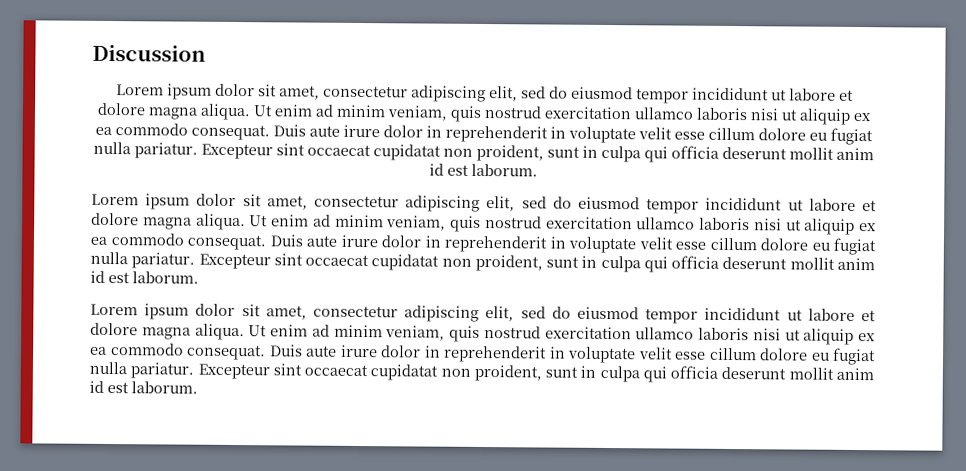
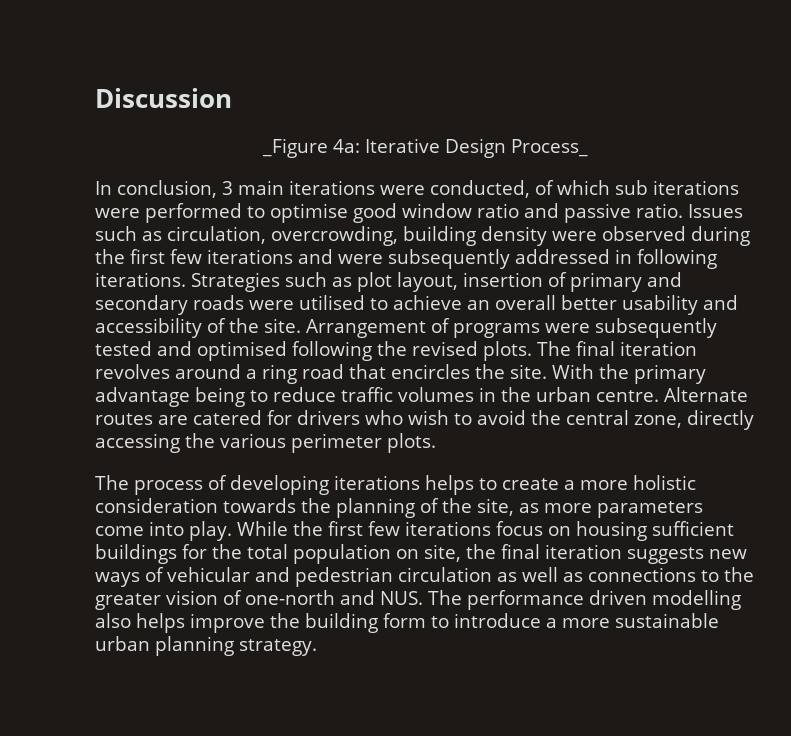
  Discussion
- Lorem ipsum dolor sit amet, consectetur adipiscing elit, sed do eiusmod tempor incididunt ut labore et dolore magna aliqua. Ut enim ad minim veniam, quis nostrud exercitation ullamco laboris nisi ut aliquip ex ea commodo consequat. Duis aute irure dolor in reprehenderit in voluptate velit esse cillum dolore eu fugiat nulla pariatur. Excepteur sint occaecat cupidatat non proident, sunt in culpa qui officia deserunt mollit anim id est laborum.
- Lorem ipsum dolor sit amet, consectetur adipiscing elit, sed do eiusmod tempor incididunt ut labore et dolore magna aliqua. Ut enim ad minim veniam, quis nostrud exercitation ullamco laboris nisi ut aliquip ex ea commodo consequat. Duis aute irure dolor in reprehenderit in voluptate velit esse cillum dolore eu fugiat nulla pariatur. Excepteur sint occaecat cupidatat non proident, sunt in culpa qui officia deserunt mollit anim id est laborum.
- Lorem ipsum dolor sit amet, consectetur adipiscing elit, sed do eiusmod tempor incididunt ut labore et dolore magna aliqua. Ut enim ad minim veniam, quis nostrud exercitation ullamco laboris nisi ut aliquip ex ea commodo consequat. Duis aute irure dolor in reprehenderit in voluptate velit esse cillum dolore eu fugiat nulla pariatur. Excepteur sint occaecat cupidatat non proident, sunt in culpa qui officia deserunt mollit anim id est laborum.
+ _Figure 4a: Iterative Design Process_
+ In conclusion, 3 main iterations were conducted, of which sub iterations were performed to optimise good window ratio and passive ratio. Issues such as circulation, overcrowding, building density were observed during the first few iterations and were subsequently addressed in following iterations. Strategies such as plot layout, insertion of primary and secondary roads were utilised to achieve an overall better usability and accessibility of the site. Arrangement of programs were subsequently tested and optimised following the revised plots. The final iteration revolves around a ring road that encircles the site. With the primary advantage being to reduce traffic volumes in the urban centre. Alternate routes are catered for drivers who wish to avoid the central zone, directly accessing the various perimeter plots.
+ The process of developing iterations helps to create a more holistic consideration towards the planning of the site, as more parameters come into play. While the first few iterations focus on housing sufficient buildings for the total population on site, the final iteration suggests new ways of vehicular and pedestrian circulation as well as connections to the greater vision of one-north and NUS. The performance driven modelling also helps improve the building form to introduce a more sustainable urban planning strategy.

